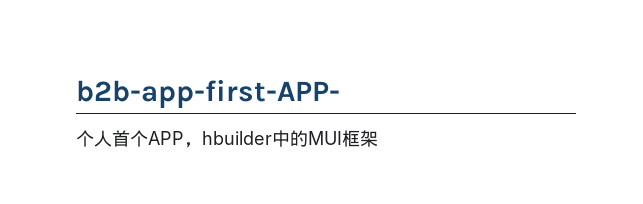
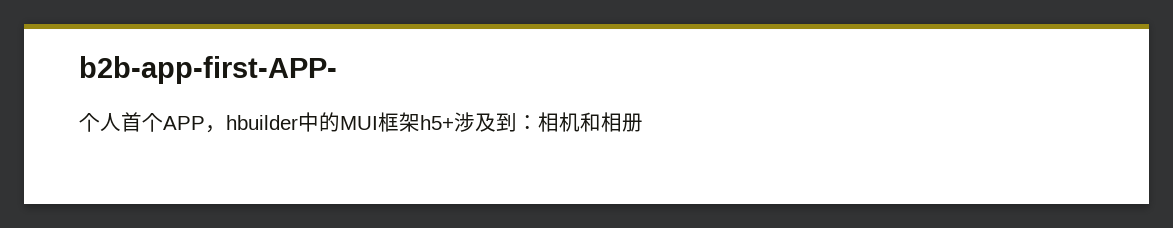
- 个人首个APP，hbuilder中的MUI框架
+ 个人首个APP，hbuilder中的MUI框架h5+涉及到：相机和相册

